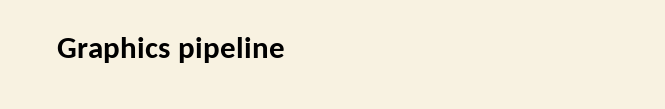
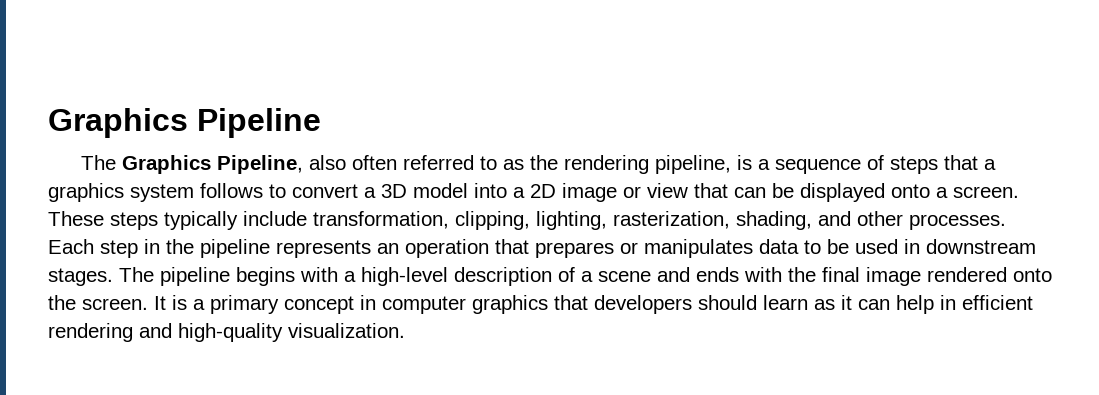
- Graphics pipeline
+ Graphics Pipeline
+ The Graphics Pipeline, also often referred to as the rendering pipeline, is a sequence of steps that a graphics system follows to convert a 3D model into a 2D image or view that can be displayed onto a screen. These steps typically include transformation, clipping, lighting, rasterization, shading, and other processes. Each step in the pipeline represents an operation that prepares or manipulates data to be used in downstream stages. The pipeline begins with a high-level description of a scene and ends with the final image rendered onto the screen. It is a primary concept in computer graphics that developers should learn as it can help in efficient rendering and high-quality visualization.

